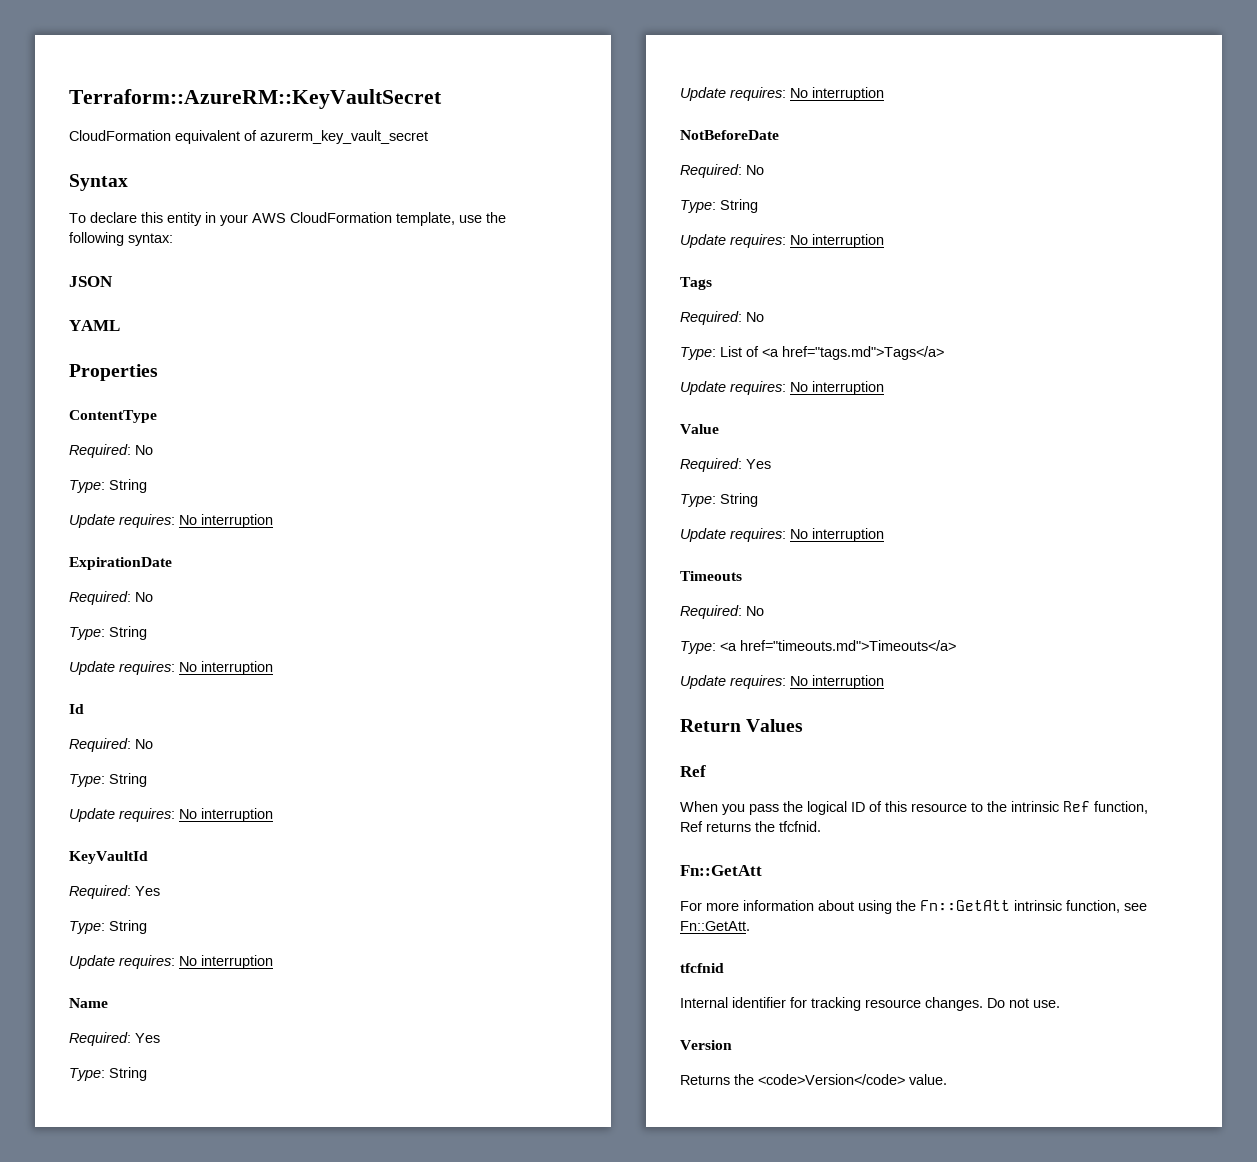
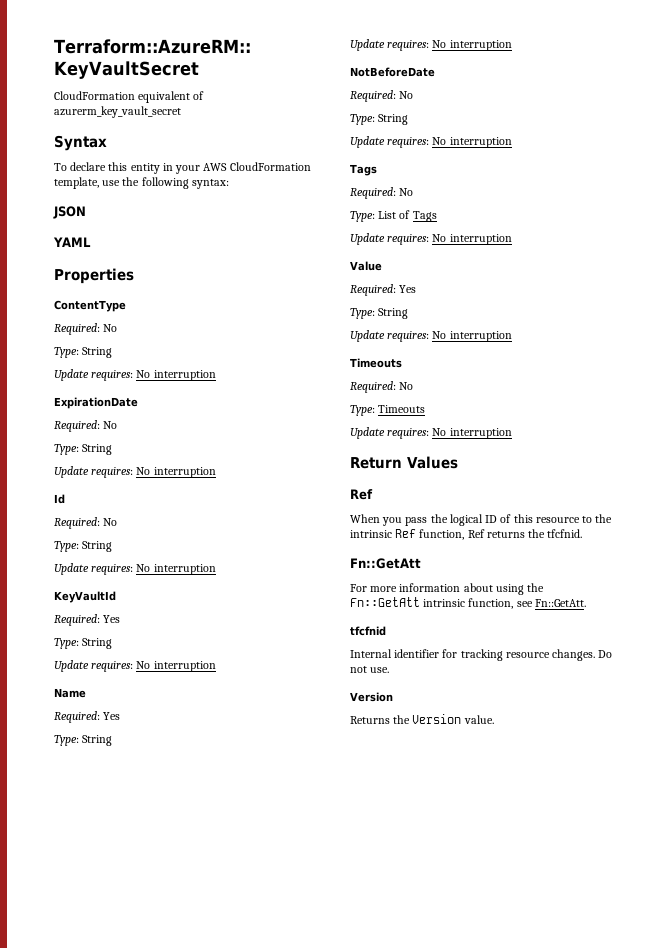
- Type: List of <a href="tags.md">Tags</a>
+ Type: List of Tags
- Type: <a href="timeouts.md">Timeouts</a>
+ Type: Timeouts
- Returns the <code>Version</code> value.
+ Returns the Version value.

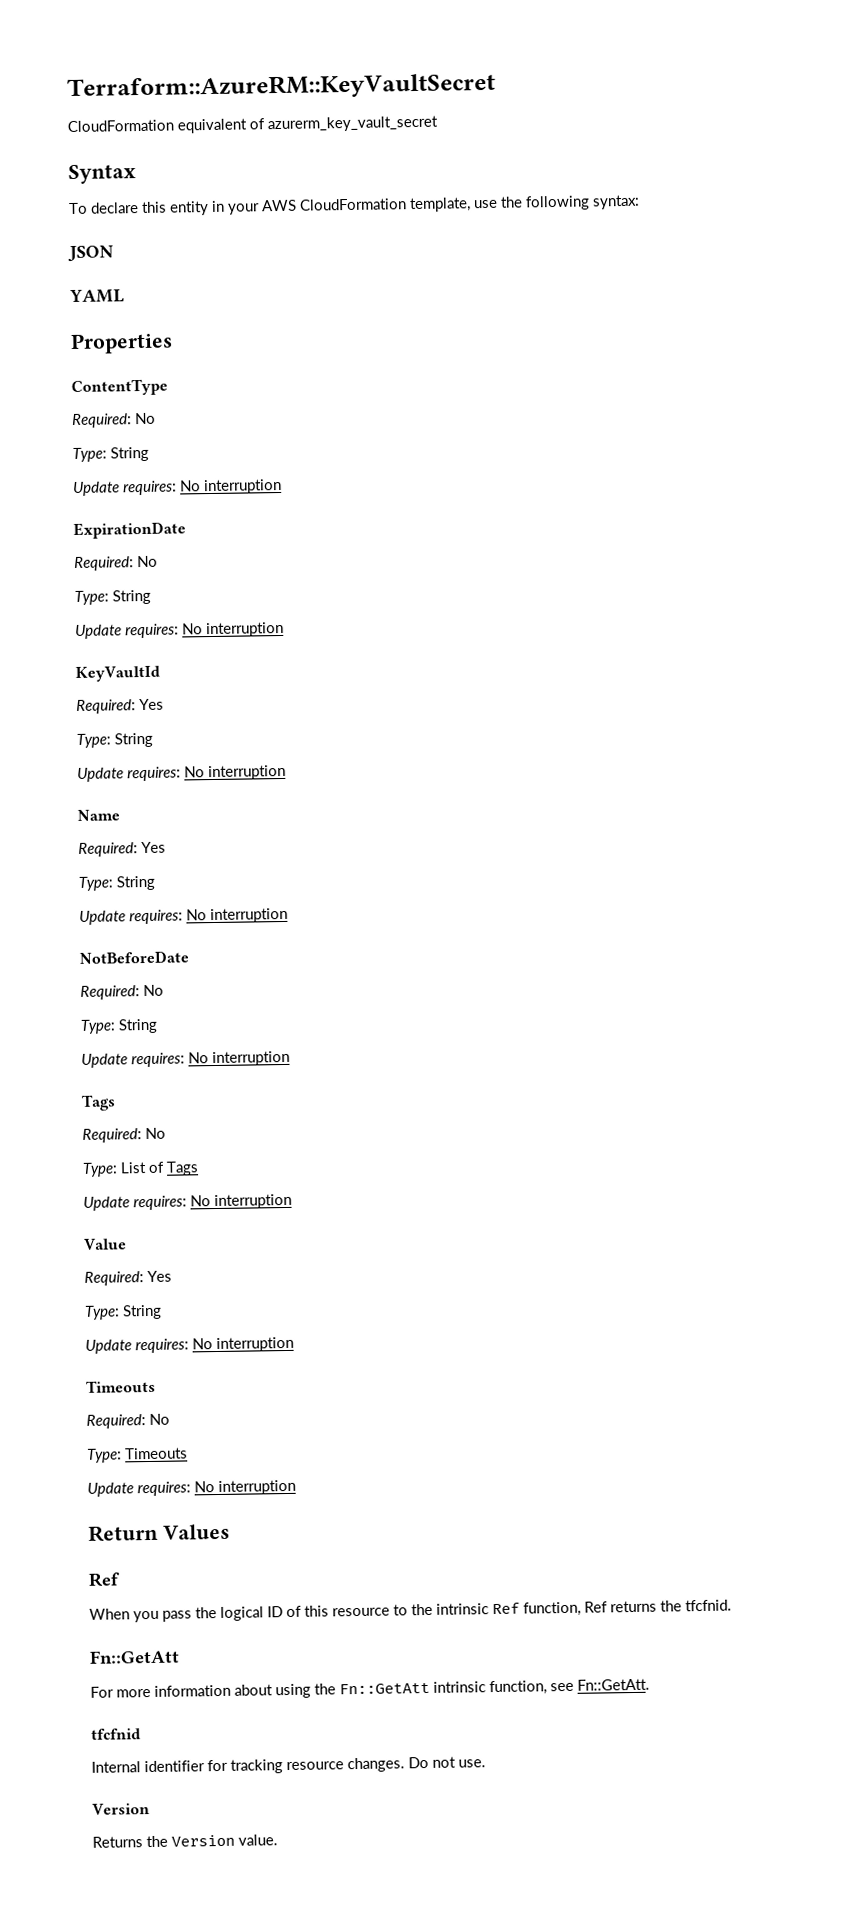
- Id
- Required: No
- Type: String
- Update requires: No interruption

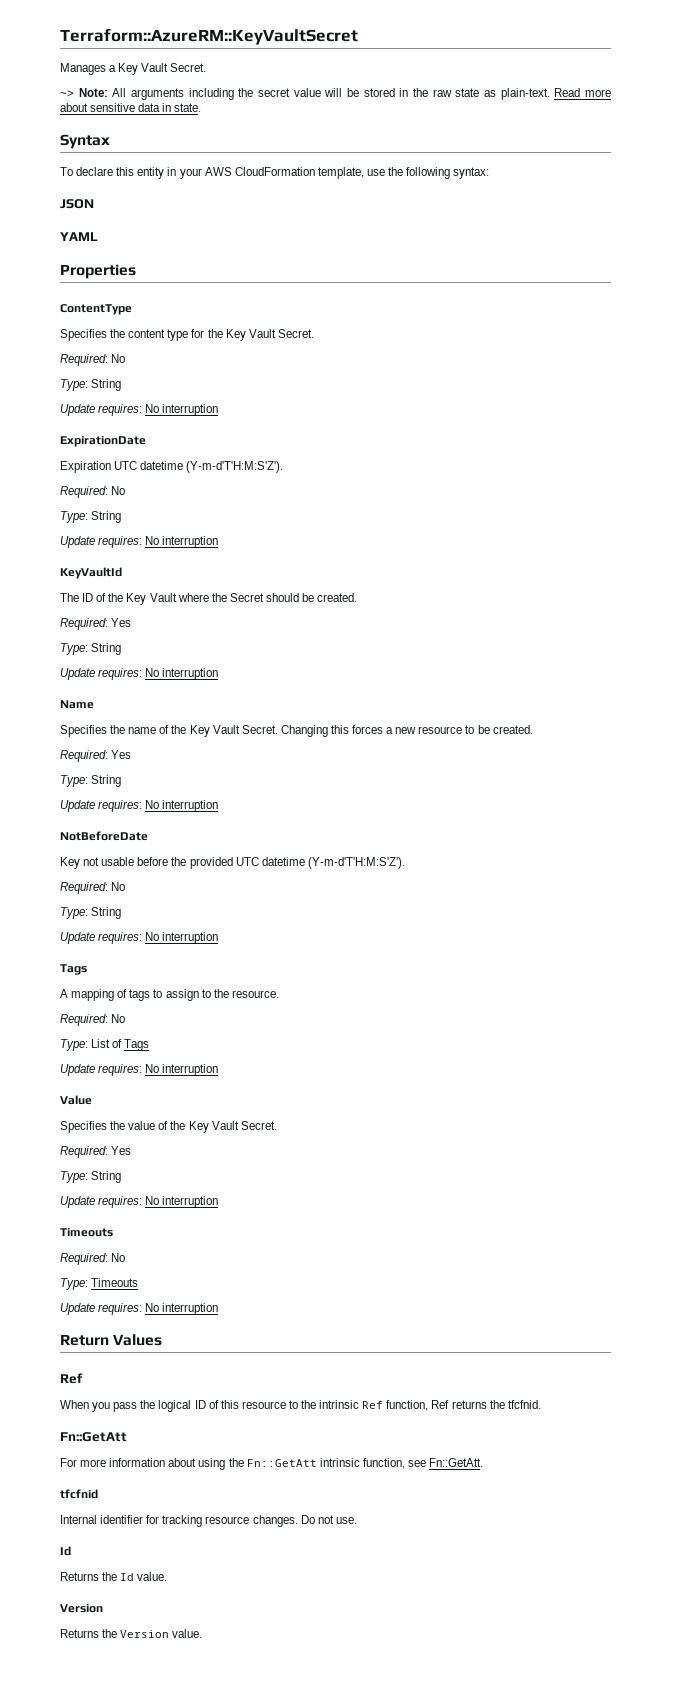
- CloudFormation equivalent of azurerm_key_vault_secret
+ Manages a Key Vault Secret.
+ ~> Note: All arguments including the secret value will be stored in the raw state as plain-text. Read more about sensitive data in state.
+ Specifies the content type for the Key Vault Secret.
+ Expiration UTC datetime (Y-m-d'T'H:M:S'Z').
+ The ID of the Key Vault where the Secret should be created.
+ Specifies the name of the Key Vault Secret. Changing this forces a new resource to be created.
+ Key not usable before the provided UTC datetime (Y-m-d'T'H:M:S'Z').
+ A mapping of tags to assign to the resource.
+ Specifies the value of the Key Vault Secret.
  Do not use.
+ Id
+ Returns the Id value.

